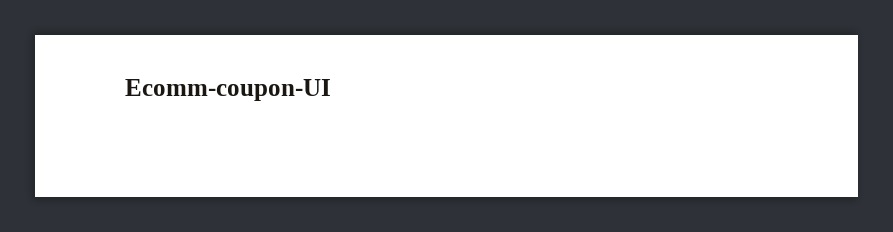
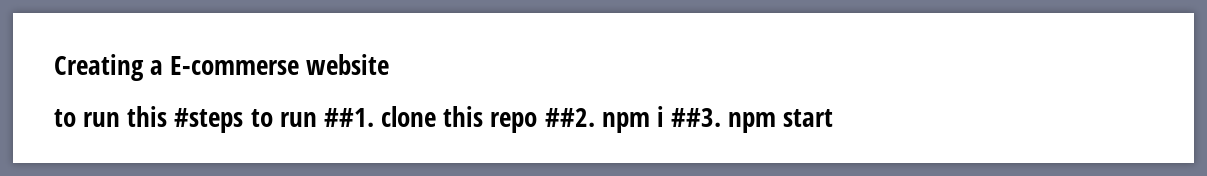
- Ecomm-coupon-UI
+ Creating a E-commerse website
+ to run this #steps to run ##1. clone this repo ##2. npm i ##3. npm start

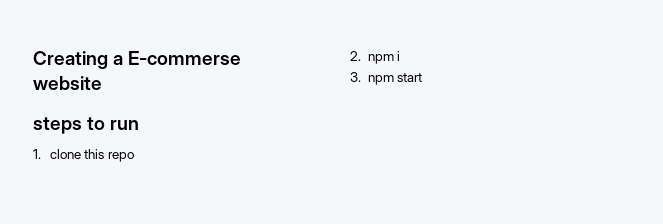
- to run this #steps to run ##1. clone this repo ##2. npm i ##3. npm start
+ steps to run
+ 1. clone this repo
+ 2. npm i
+ 3. npm start

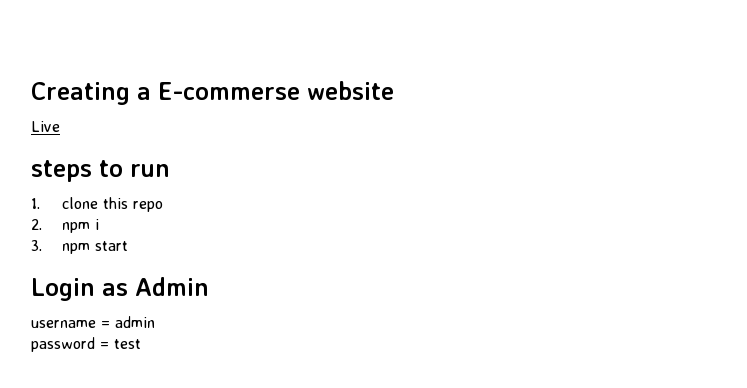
+ Live
+ Login as Admin
+ username = admin
+ password = test

